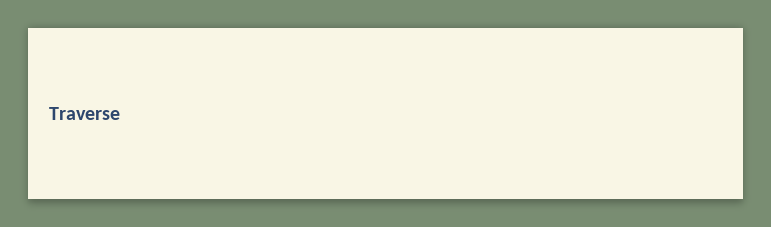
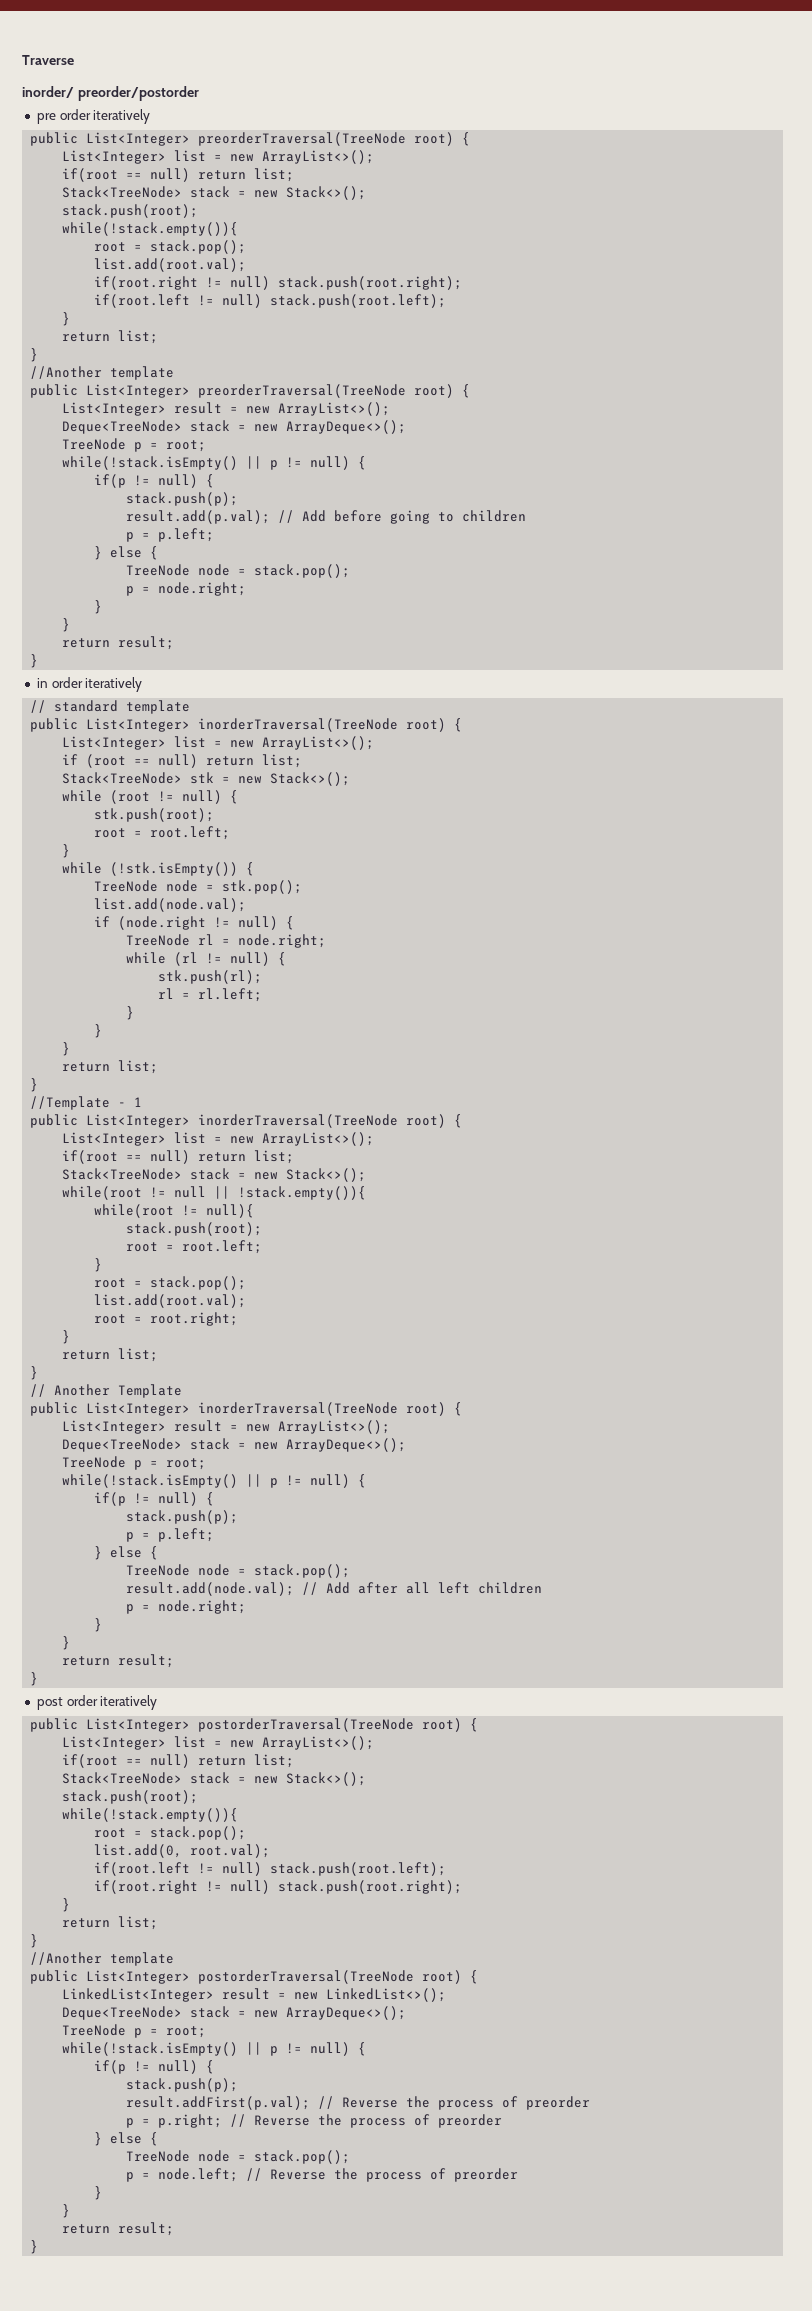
+ inorder/ preorder/postorder
+ pre order iteratively
+ public List<Integer> preorderTraversal(TreeNode root) {
+ List<Integer> list = new ArrayList<>();
+ if(root == null) return list;
+ Stack<TreeNode> stack = new Stack<>();
+ stack.push(root);
+ while(!stack.empty()){
+ root = stack.pop();
+ list.add(root.val);
+ if(root.right != null) stack.push(root.right);
+ if(root.left != null) stack.push(root.left);
+ }
+ return list;
+ }
+ //Another template
+ public List<Integer> preorderTraversal(TreeNode root) {
+ List<Integer> result = new ArrayList<>();
+ Deque<TreeNode> stack = new ArrayDeque<>();
+ TreeNode p = root;
+ while(!stack.isEmpty() || p != null) {
+ if(p != null) {
+ stack.push(p);
+ result.add(p.val); // Add before going to children
+ p = p.left;
+ } else {
+ TreeNode node = stack.pop();
+ p = node.right;
+ }
+ }
+ return result;
+ }
+ in order iteratively
+ // standard template
+ public List<Integer> inorderTraversal(TreeNode root) {
+ List<Integer> list = new ArrayList<>();
+ if (root == null) return list;
+ Stack<TreeNode> stk = new Stack<>();
+ while (root != null) {
+ stk.push(root);
+ root = root.left;
+ }
+ while (!stk.isEmpty()) {
+ TreeNode node = stk.pop();
+ list.add(node.val);
+ if (node.right != null) {
+ TreeNode rl = node.right;
+ while (rl != null) {
+ stk.push(rl);
+ rl = rl.left;
+ }
+ }
+ }
+ return list;
+ }
+ //Template - 1
+ public List<Integer> inorderTraversal(TreeNode root) {
+ List<Integer> list = new ArrayList<>();
+ if(root == null) return list;
+ Stack<TreeNode> stack = new Stack<>();
+ while(root != null || !stack.empty()){
+ while(root != null){
+ stack.push(root);
+ root = root.left;
+ }
+ root = stack.pop();
+ list.add(root.val);
+ root = root.right;
+ }
+ return list;
+ }
+ // Another Template
+ public List<Integer> inorderTraversal(TreeNode root) {
+ List<Integer> result = new ArrayList<>();
+ Deque<TreeNode> stack = new ArrayDeque<>();
+ TreeNode p = root;
+ while(!stack.isEmpty() || p != null) {
+ if(p != null) {
+ stack.push(p);
+ p = p.left;
+ } else {
+ TreeNode node = stack.pop();
+ result.add(node.val); // Add after all left children
+ p = node.right;
+ }
+ }
+ return result;
+ }
+ post order iteratively
+ public List<Integer> postorderTraversal(TreeNode root) {
+ List<Integer> list = new ArrayList<>();
+ if(root == null) return list;
+ Stack<TreeNode> stack = new Stack<>();
+ stack.push(root);
+ while(!stack.empty()){
+ root = stack.pop();
+ list.add(0, root.val);
+ if(root.left != null) stack.push(root.left);
+ if(root.right != null) stack.push(root.right);
+ }
+ return list;
+ }
+ //Another template
+ public List<Integer> postorderTraversal(TreeNode root) {
+ LinkedList<Integer> result = new LinkedList<>();
+ Deque<TreeNode> stack = new ArrayDeque<>();
+ TreeNode p = root;
+ while(!stack.isEmpty() || p != null) {
+ if(p != null) {
+ stack.push(p);
+ result.addFirst(p.val); // Reverse the process of preorder
+ p = p.right; // Reverse the process of preorder
+ } else {
+ TreeNode node = stack.pop();
+ p = node.left; // Reverse the process of preorder
+ }
+ }
+ return result;
+ }

